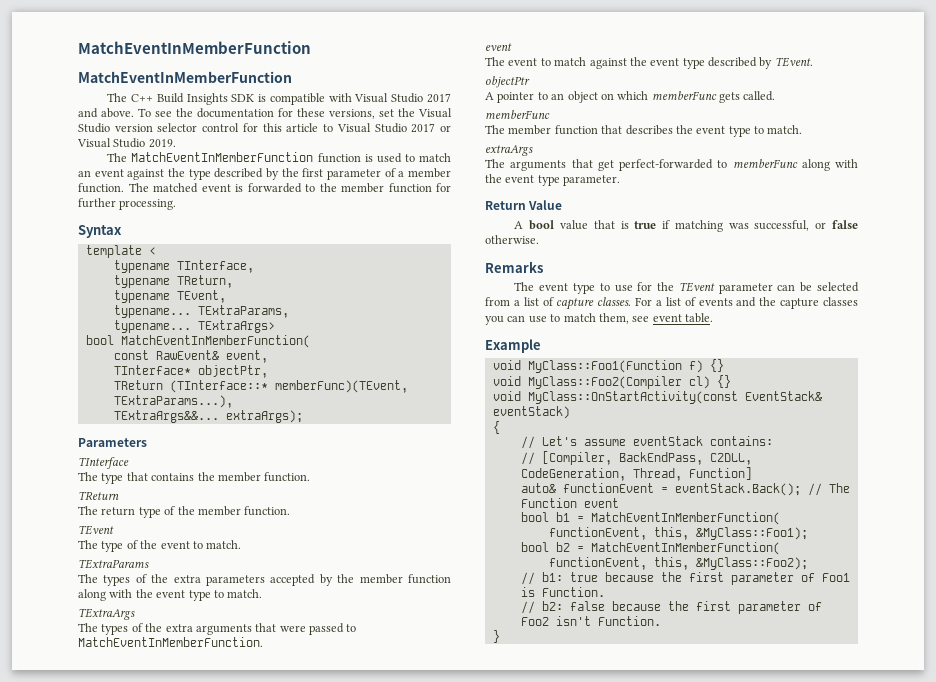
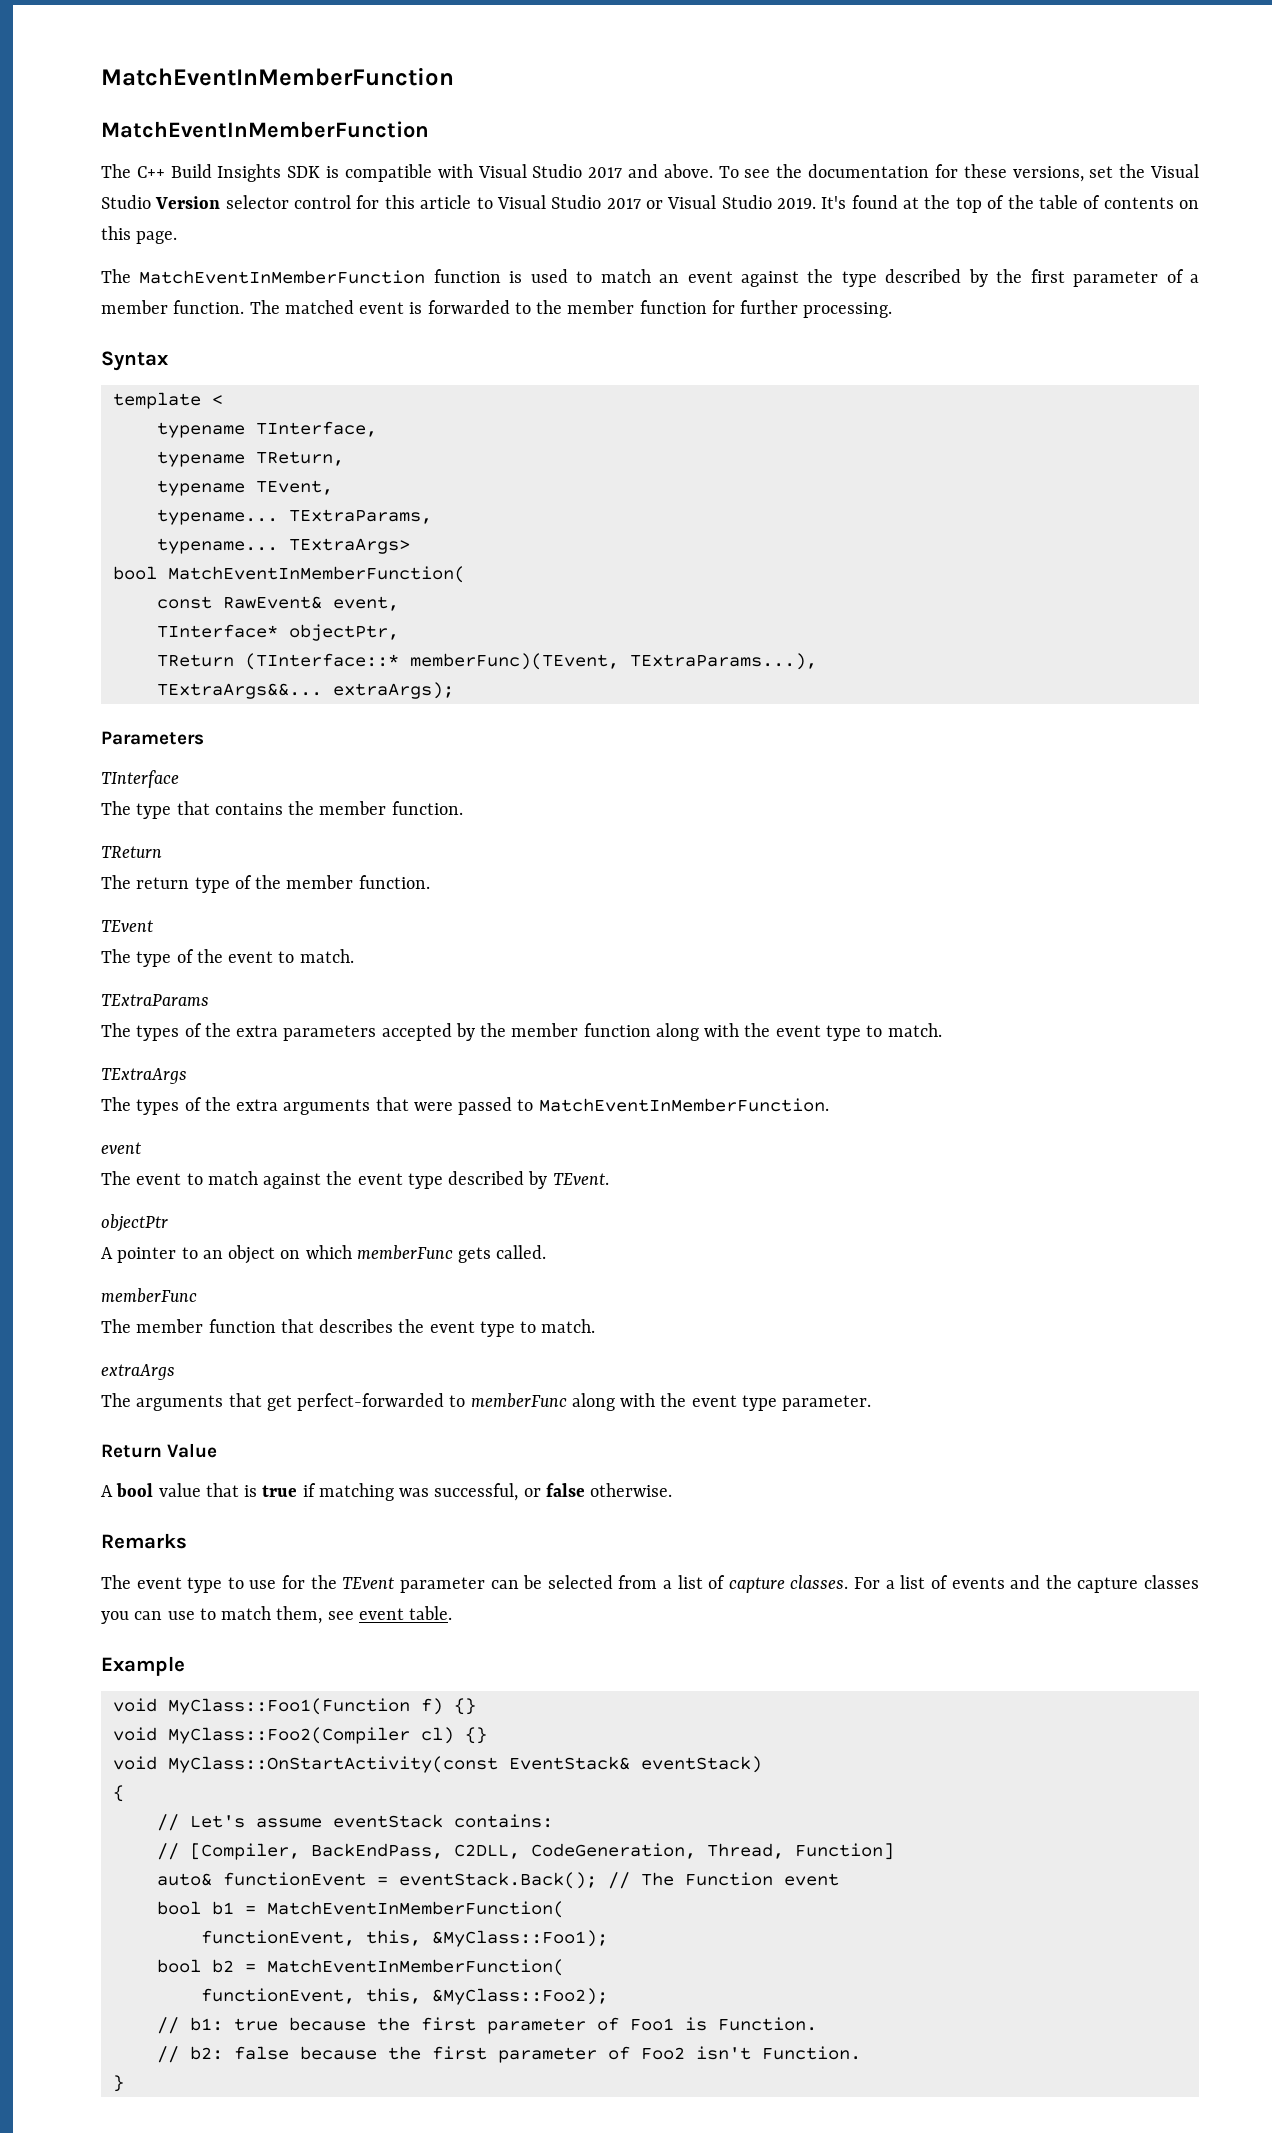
- To see the documentation for these versions, set the Visual Studio version selector control for this article to Visual Studio 2017 or Visual Studio 2019.
+ To see the documentation for these versions, set the Visual Studio Version selector control for this article to Visual Studio 2017 or Visual Studio 2019. It's found at the top of the table of contents on this page.

